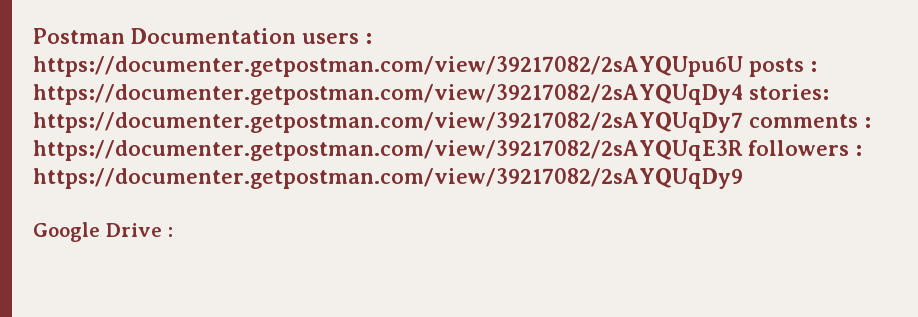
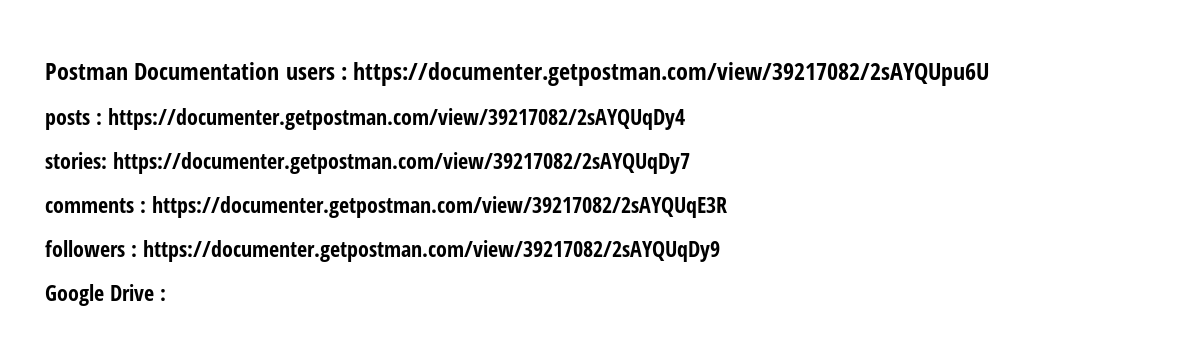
- Postman Documentation users : https://documenter.getpostman.com/view/39217082/2sAYQUpu6U posts : https://documenter.getpostman.com/view/39217082/2sAYQUqDy4 stories: https://documenter.getpostman.com/view/39217082/2sAYQUqDy7 comments : https://documenter.getpostman.com/view/39217082/2sAYQUqE3R followers : https://documenter.getpostman.com/view/39217082/2sAYQUqDy9
+ Postman Documentation users : https://documenter.getpostman.com/view/39217082/2sAYQUpu6U
+ posts : https://documenter.getpostman.com/view/39217082/2sAYQUqDy4
+ stories: https://documenter.getpostman.com/view/39217082/2sAYQUqDy7
+ comments : https://documenter.getpostman.com/view/39217082/2sAYQUqE3R
+ followers : https://documenter.getpostman.com/view/39217082/2sAYQUqDy9

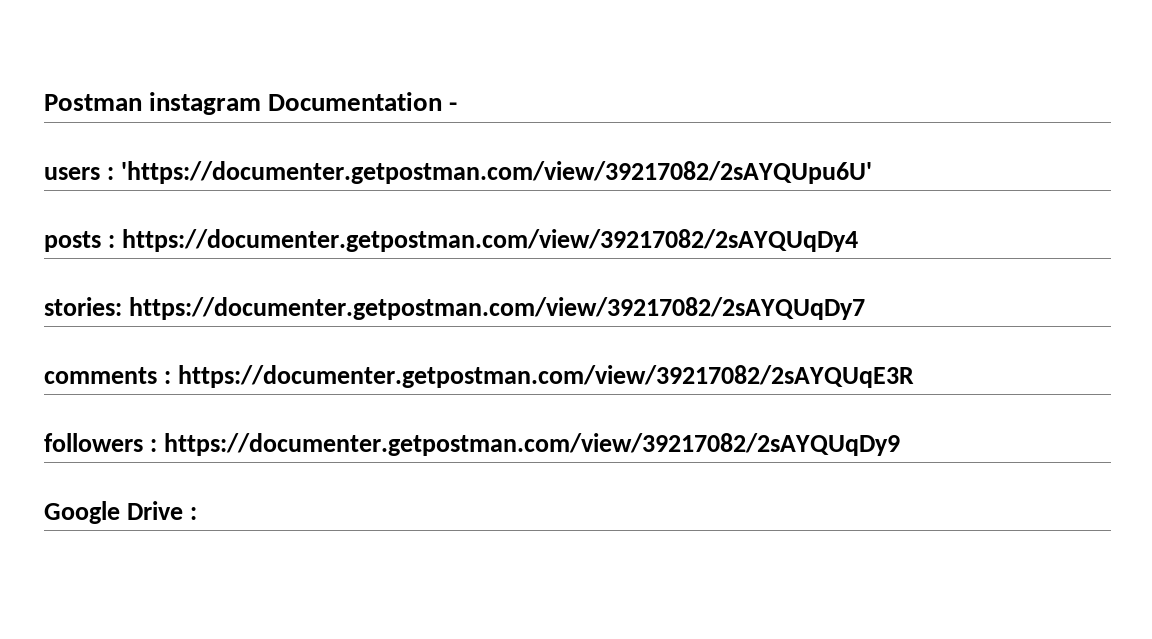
- Postman Documentation users : https://documenter.getpostman.com/view/39217082/2sAYQUpu6U
+ Postman instagram Documentation -
+ users : 'https://documenter.getpostman.com/view/39217082/2sAYQUpu6U'

